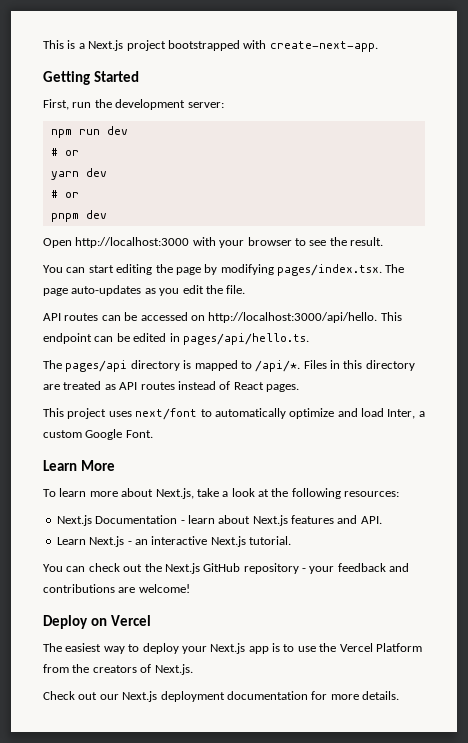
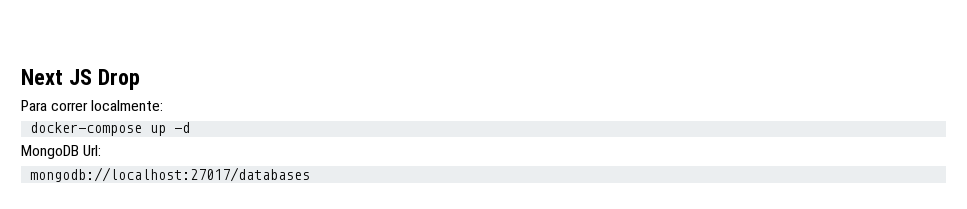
- This is a Next.js project bootstrapped with create-next-app.
- Getting Started
- First, run the development server:
- npm run dev
- # or
- yarn dev
- # or
- pnpm dev
- Open http://localhost:3000 with your browser to see the result.
- You can start editing the page by modifying pages/index.tsx. The page auto-updates as you edit the file.
- API routes can be accessed on http://localhost:3000/api/hello. This endpoint can be edited in pages/api/hello.ts.
- The pages/api directory is mapped to /api/*. Files in this directory are treated as API routes instead of React pages.
- This project uses next/font to automatically optimize and load Inter, a custom Google Font.
- Learn More
- To learn more about Next.js, take a look at the following resources:
- Next.js Documentation - learn about Next.js features and API.
- Learn Next.js - an interactive Next.js tutorial.
- You can check out the Next.js GitHub repository - your feedback and contributions are welcome!
- Deploy on Vercel
- The easiest way to deploy your Next.js app is to use the Vercel Platform from the creators of Next.js.
- Check out our Next.js deployment documentation for more details.
+ Next JS Drop
+ Para correr localmente:
+ docker-compose up -d
+ MongoDB Url:
+ mongodb://localhost:27017/databases

